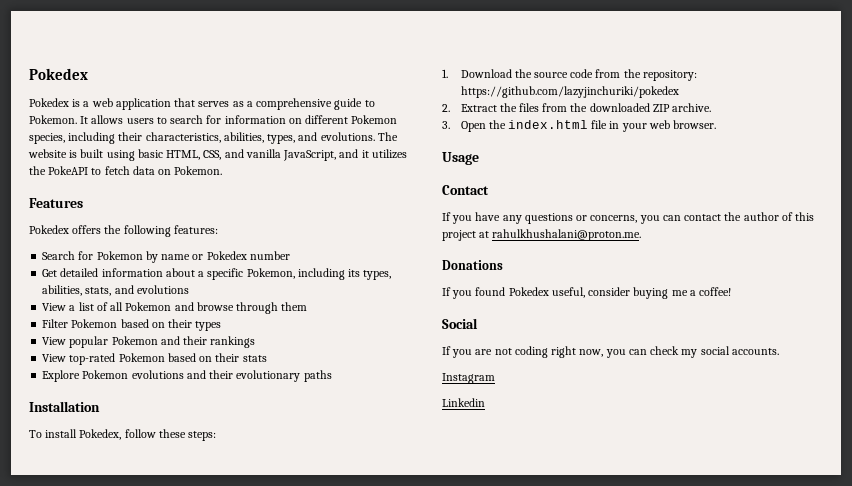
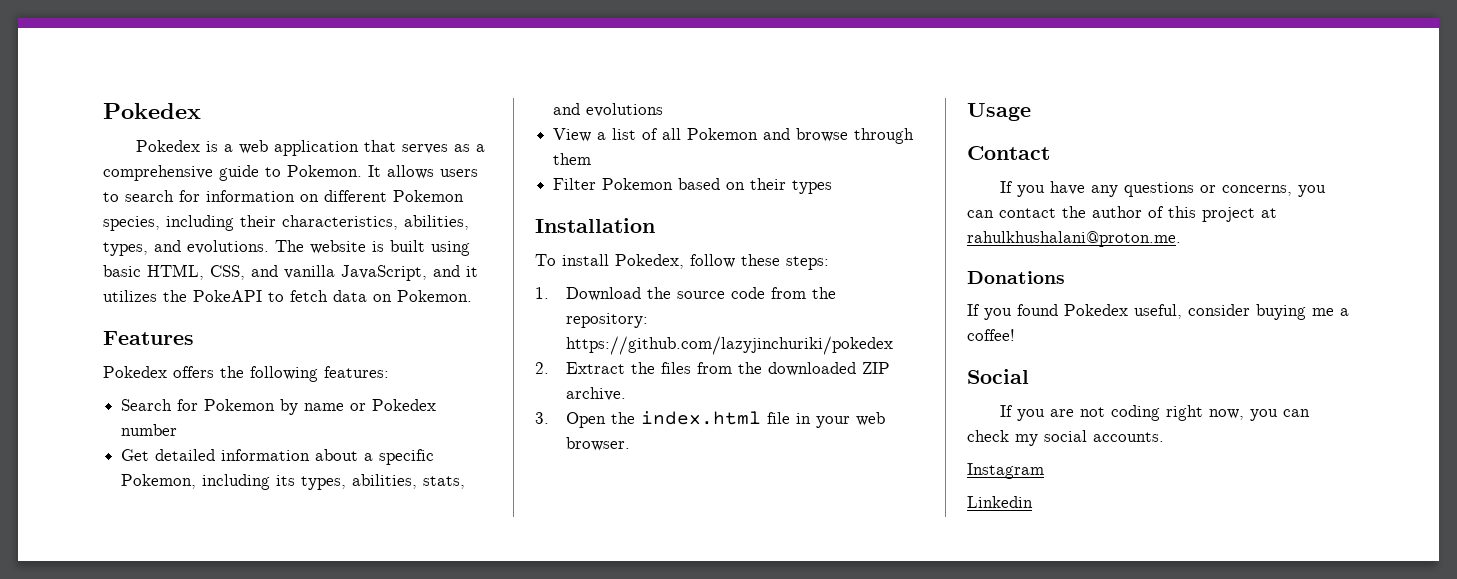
- View popular Pokemon and their rankings
- View top-rated Pokemon based on their stats
- Explore Pokemon evolutions and their evolutionary paths

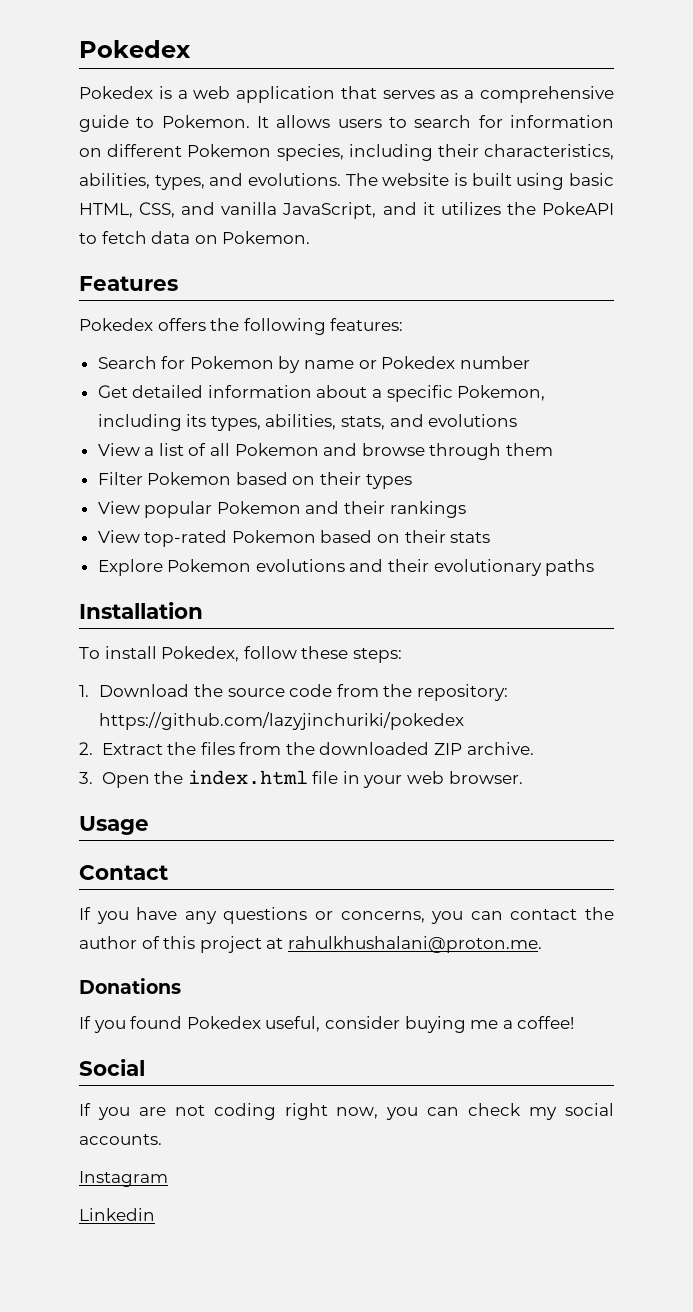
+ View popular Pokemon and their rankings
+ View top-rated Pokemon based on their stats
+ Explore Pokemon evolutions and their evolutionary paths

